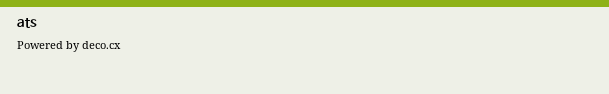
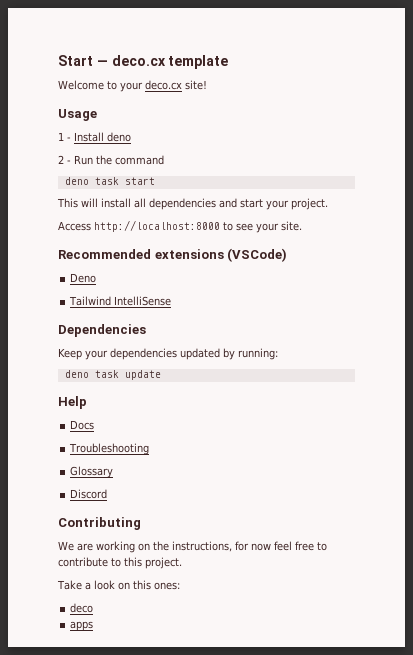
- ats
- Powered by deco.cx
+ Start — deco.cx template
+ Welcome to your deco.cx site!
+ Usage
+ 1 - Install deno
+ 2 - Run the command
+ deno task start
+ This will install all dependencies and start your project.
+ Access http://localhost:8000 to see your site.
+ Recommended extensions (VSCode)
+ Deno
+ Tailwind IntelliSense
+ Dependencies
+ Keep your dependencies updated by running:
+ deno task update
+ Help
+ Docs
+ Troubleshooting
+ Glossary
+ Discord
+ Contributing
+ We are working on the instructions, for now feel free to contribute to this project.
+ Take a look on this ones:
+ deco
+ apps

